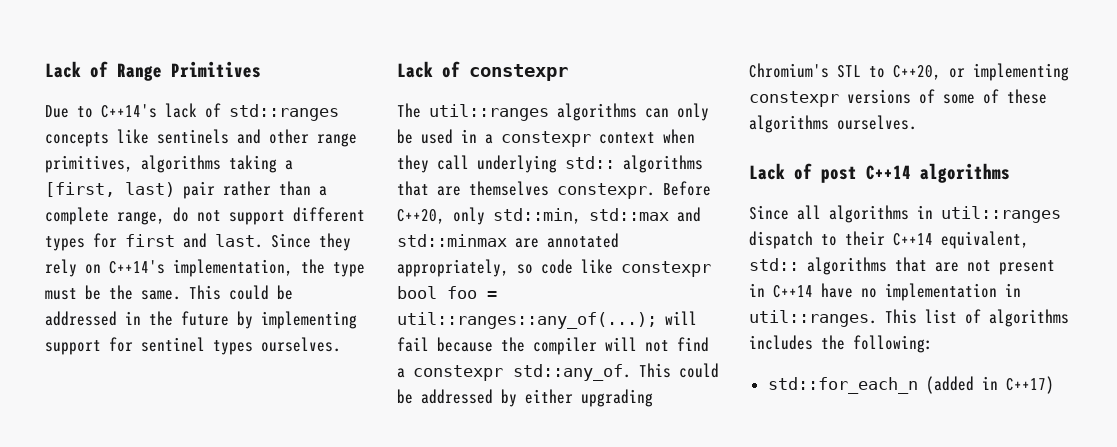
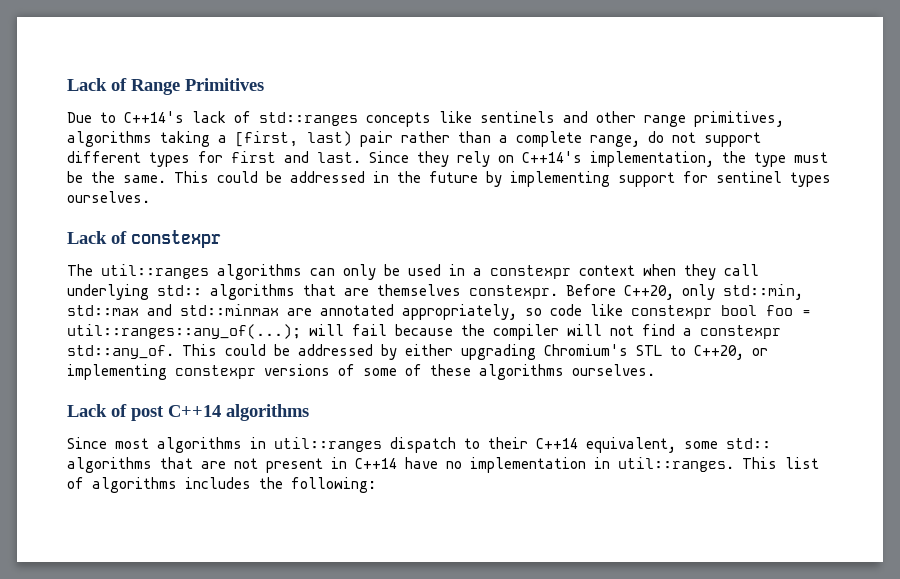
- Since all algorithms in util::ranges dispatch to their C++14 equivalent, std:: algorithms that are not present in C++14 have no implementation in util::ranges.
+ Since most algorithms in util::ranges dispatch to their C++14 equivalent, some std:: algorithms that are not present in C++14 have no implementation in util::ranges.
- std::for_each_n (added in C++17)

